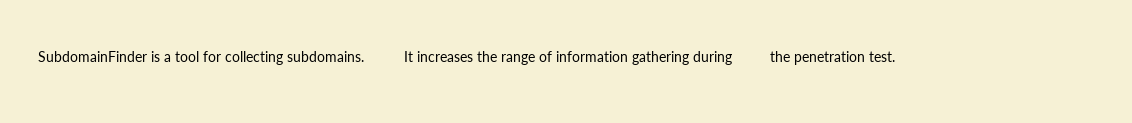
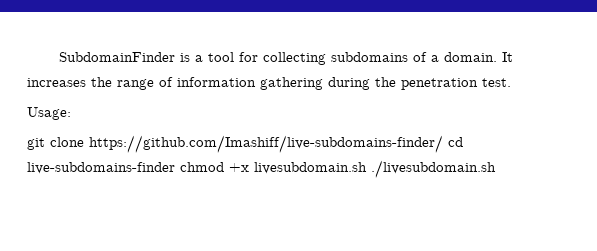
- SubdomainFinder is a tool for collecting subdomains.
+ SubdomainFinder is a tool for collecting subdomains of a domain.
+ Usage:
+ git clone https://github.com/Imashiff/live-subdomains-finder/ cd live-subdomains-finder chmod +x livesubdomain.sh ./livesubdomain.sh

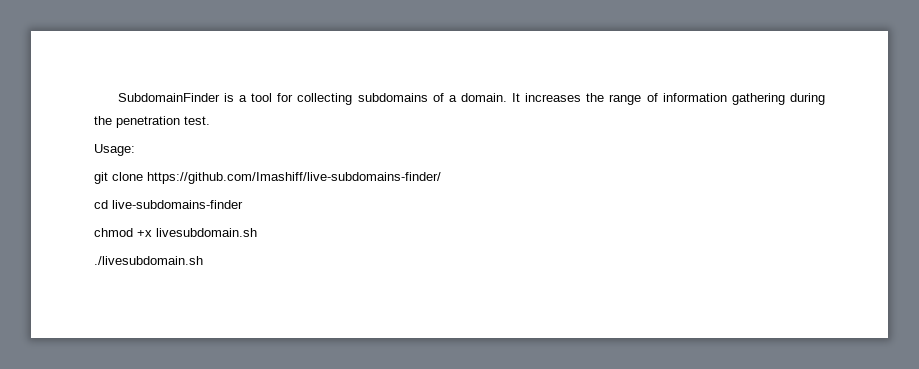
- git clone https://github.com/Imashiff/live-subdomains-finder/ cd live-subdomains-finder chmod +x livesubdomain.sh ./livesubdomain.sh
+ git clone https://github.com/Imashiff/live-subdomains-finder/
+ cd live-subdomains-finder
+ chmod +x livesubdomain.sh
+ ./livesubdomain.sh

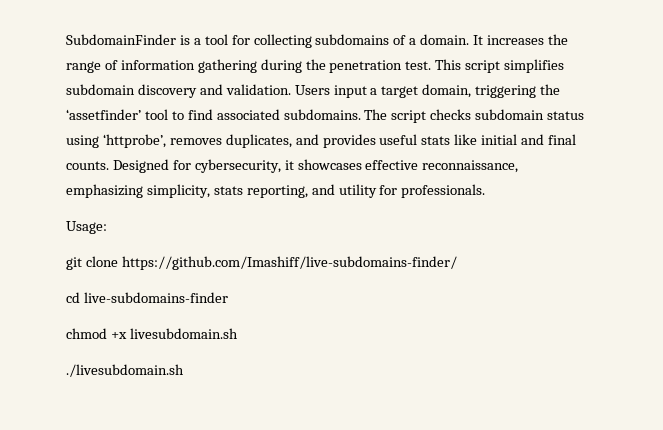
+ This script simplifies subdomain discovery and validation. Users input a target domain, triggering the ‘assetfinder’ tool to find associated subdomains. The script checks subdomain status using ‘httprobe’, removes duplicates, and provides useful stats like initial and final counts. Designed for cybersecurity, it showcases effective reconnaissance, emphasizing simplicity, stats reporting, and utility for professionals.

